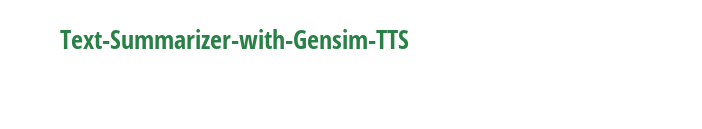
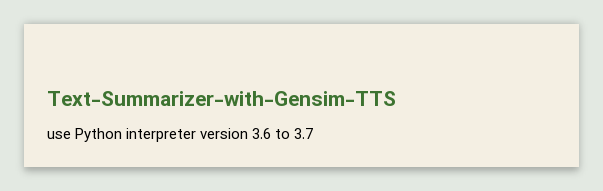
+ use Python interpreter version 3.6 to 3.7

